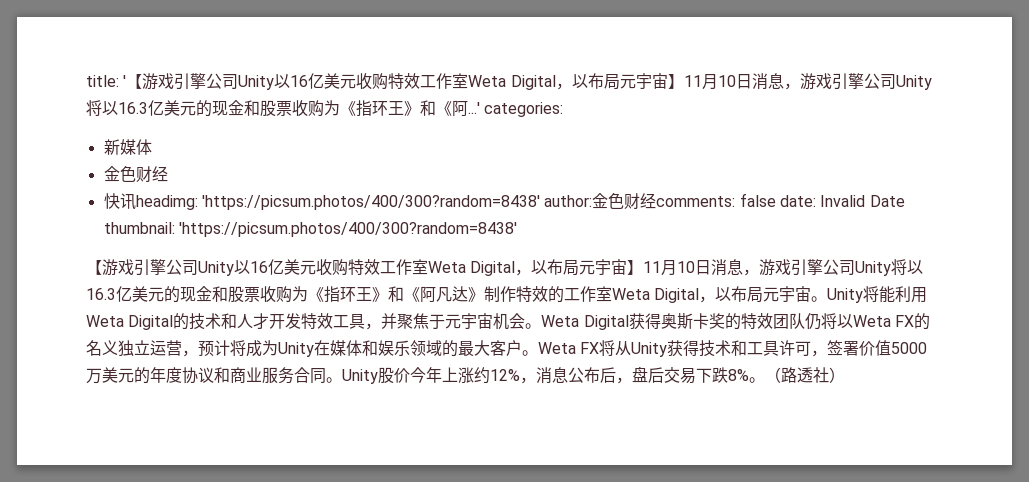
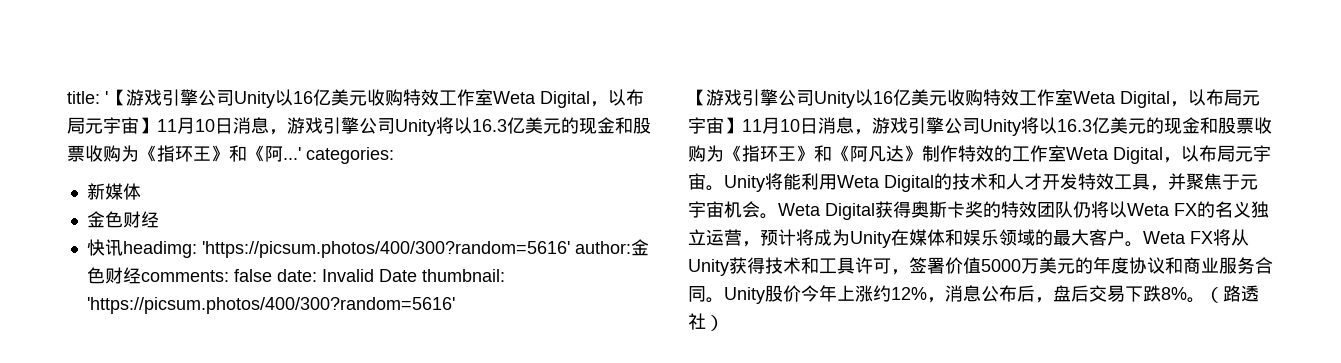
- 快讯headimg: 'https://picsum.photos/400/300?random=8438' author:金色财经comments: false date: Invalid Date thumbnail: 'https://picsum.photos/400/300?random=8438'
+ 快讯headimg: 'https://picsum.photos/400/300?random=5616' author:金色财经comments: false date: Invalid Date thumbnail: 'https://picsum.photos/400/300?random=5616'

